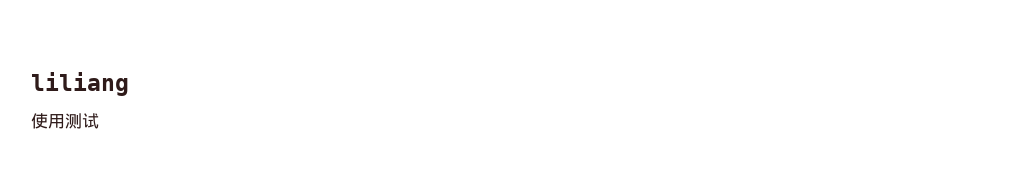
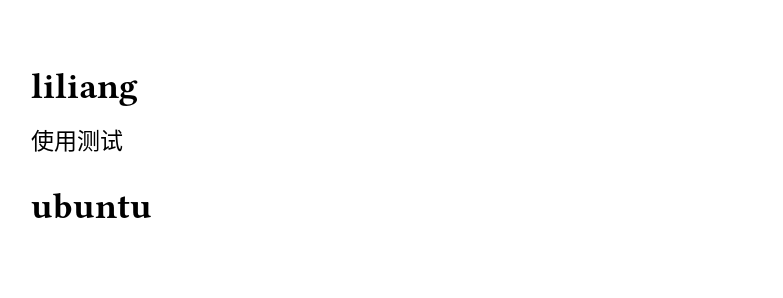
+ ubuntu

